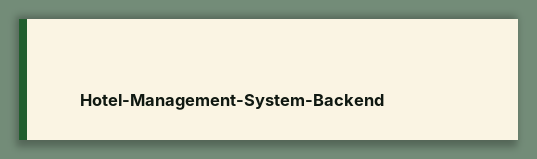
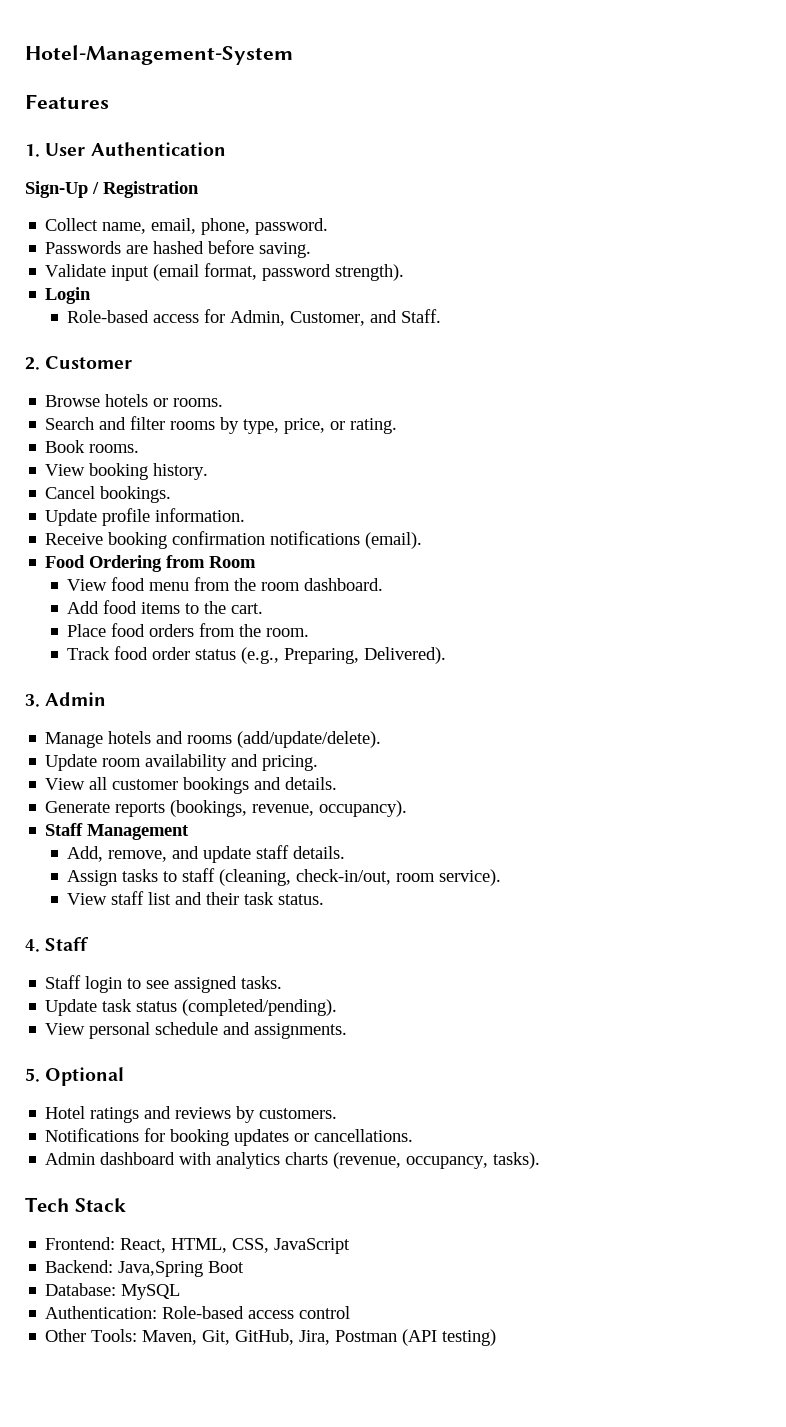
- Hotel-Management-System-Backend
+ Hotel-Management-System
+ Features
+ 1. User Authentication
+ Sign-Up / Registration
+ Collect name, email, phone, password.
+ Passwords are hashed before saving.
+ Validate input (email format, password strength).
+ Login
+ Role-based access for Admin, Customer, and Staff.
+ 2. Customer
+ Browse hotels or rooms.
+ Search and filter rooms by type, price, or rating.
+ Book rooms.
+ View booking history.
+ Cancel bookings.
+ Update profile information.
+ Receive booking confirmation notifications (email).
+ Food Ordering from Room
+ View food menu from the room dashboard.
+ Add food items to the cart.
+ Place food orders from the room.
+ Track food order status (e.g., Preparing, Delivered).
+ 3. Admin
+ Manage hotels and rooms (add/update/delete).
+ Update room availability and pricing.
+ View all customer bookings and details.
+ Generate reports (bookings, revenue, occupancy).
+ Staff Management
+ Add, remove, and update staff details.
+ Assign tasks to staff (cleaning, check-in/out, room service).
+ View staff list and their task status.
+ 4. Staff
+ Staff login to see assigned tasks.
+ Update task status (completed/pending).
+ View personal schedule and assignments.
+ 5. Optional
+ Hotel ratings and reviews by customers.
+ Notifications for booking updates or cancellations.
+ Admin dashboard with analytics charts (revenue, occupancy, tasks).
+ Tech Stack
+ Frontend: React, HTML, CSS, JavaScript
+ Backend: Java,Spring Boot
+ Database: MySQL
+ Authentication: Role-based access control
+ Other Tools: Maven, Git, GitHub, Jira, Postman (API testing)

